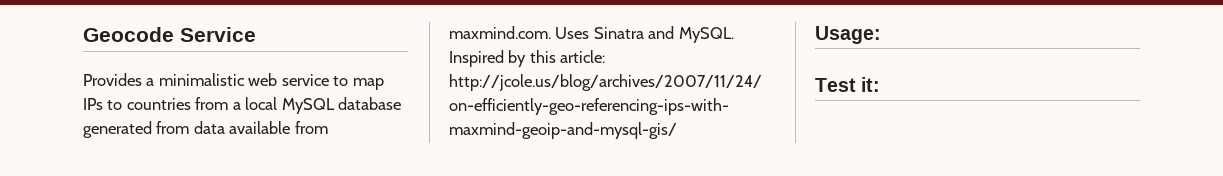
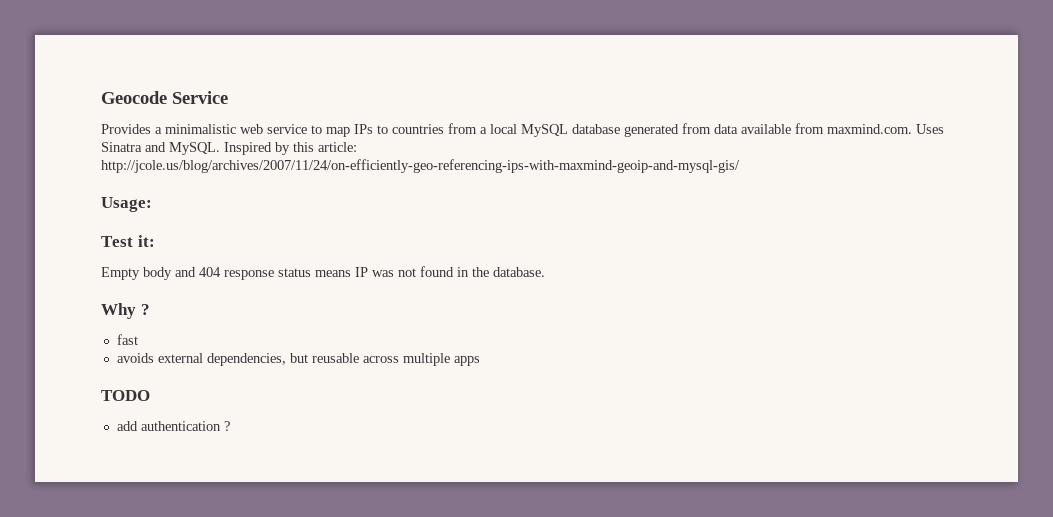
+ Empty body and 404 response status means IP was not found in the database.
+ Why ?
+ fast
+ avoids external dependencies, but reusable across multiple apps
+ TODO
+ add authentication ?

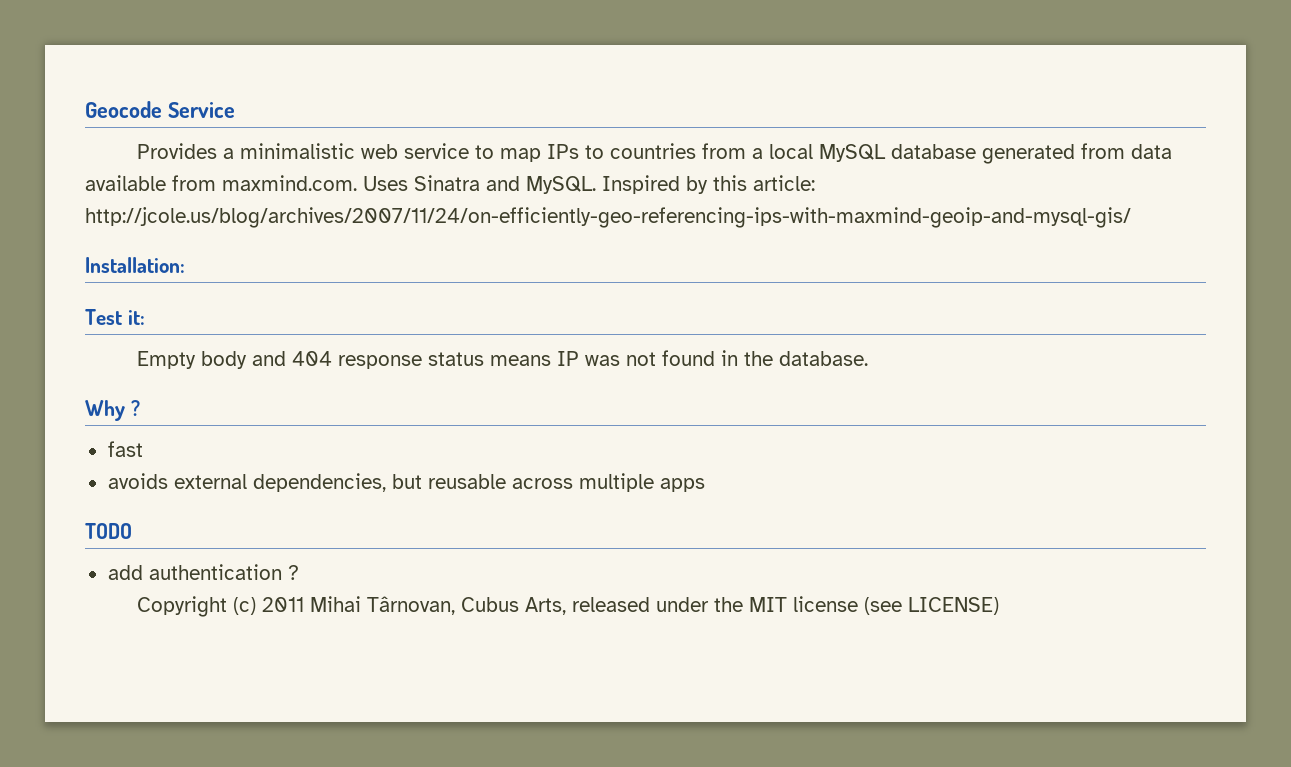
- Usage:
+ Installation:
+ Copyright (c) 2011 Mihai Târnovan, Cubus Arts, released under the MIT license (see LICENSE)

